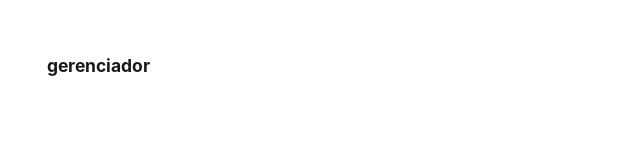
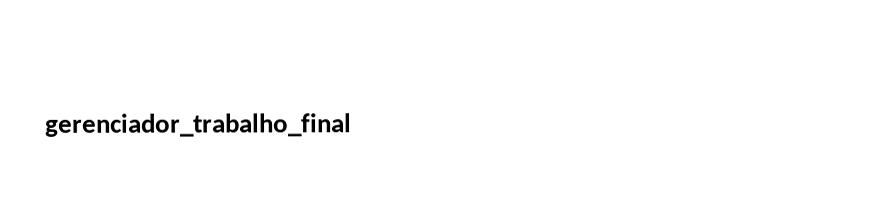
- gerenciador
+ gerenciador_trabalho_final

